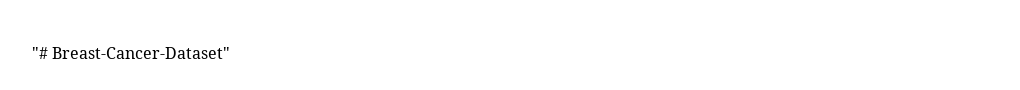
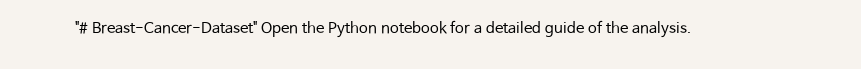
- "# Breast-Cancer-Dataset"
+ "# Breast-Cancer-Dataset" Open the Python notebook for a detailed guide of the analysis.

